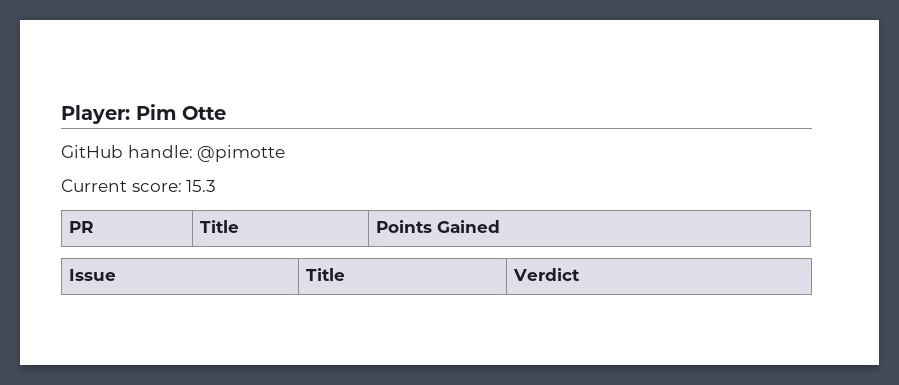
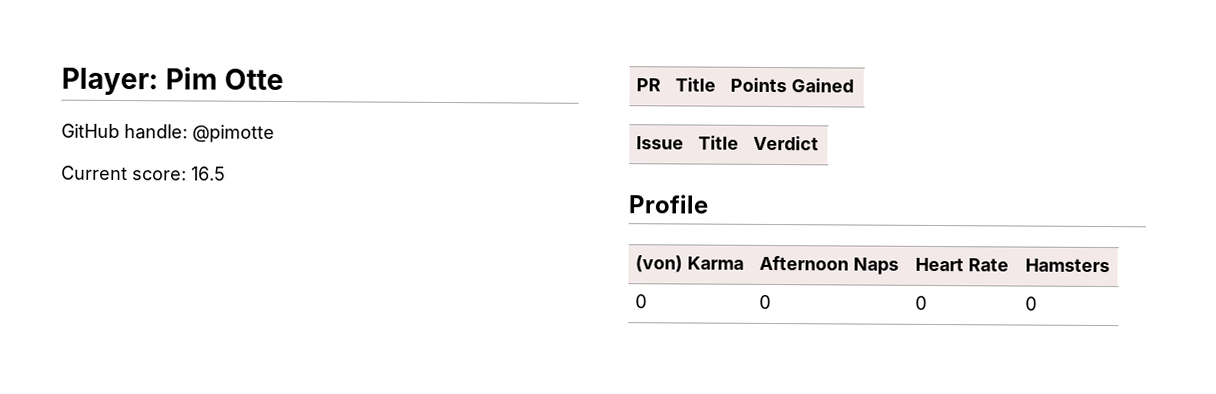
- Current score: 15.3
+ Current score: 16.5
+ Profile
+ (von) Karma | Afternoon Naps | Heart Rate | Hamsters
+ 0 | 0 | 0 | 0

